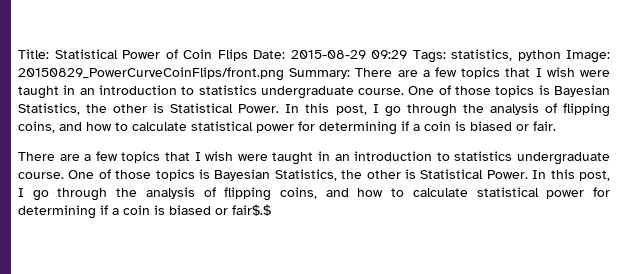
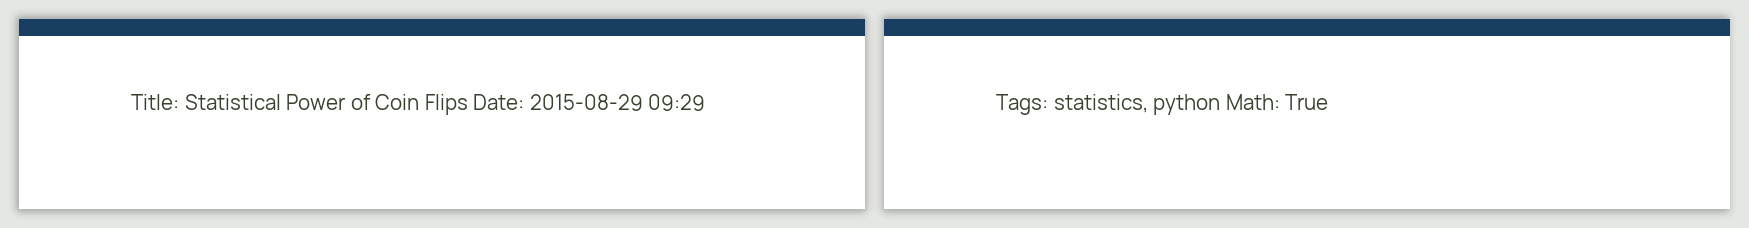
- Title: Statistical Power of Coin Flips Date: 2015-08-29 09:29 Tags: statistics, python Image: 20150829_PowerCurveCoinFlips/front.png Summary: There are a few topics that I wish were taught in an introduction to statistics undergraduate course. One of those topics is Bayesian Statistics, the other is Statistical Power. In this post, I go through the analysis of flipping coins, and how to calculate statistical power for determining if a coin is biased or fair.
- There are a few topics that I wish were taught in an introduction to statistics undergraduate course. One of those topics is Bayesian Statistics, the other is Statistical Power. In this post, I go through the analysis of flipping coins, and how to calculate statistical power for determining if a coin is biased or fair$.$
+ Title: Statistical Power of Coin Flips Date: 2015-08-29 09:29 Tags: statistics, python Math: True

